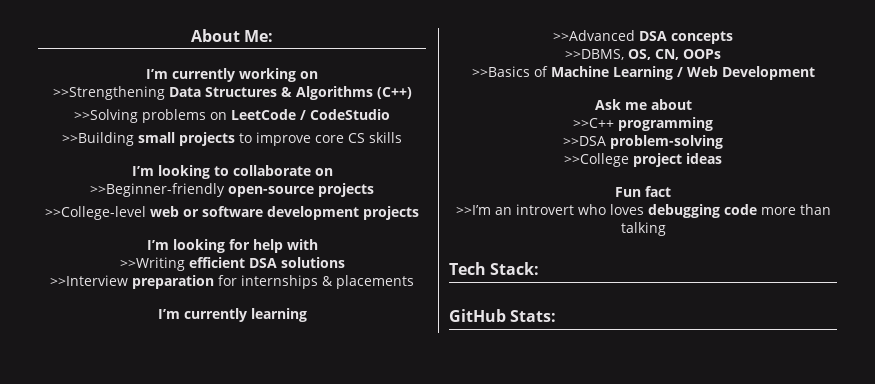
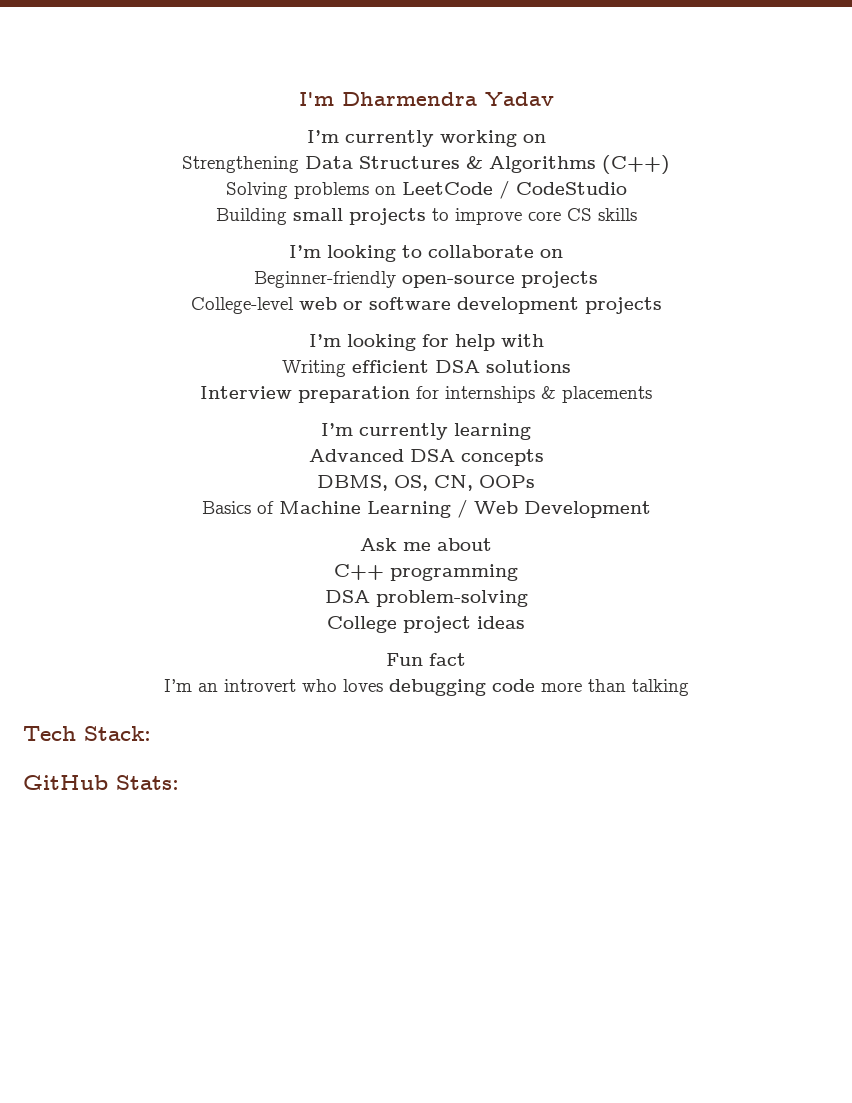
- About Me:
+ I'm Dharmendra Yadav
- >>Strengthening Data Structures & Algorithms (C++)
+ Strengthening Data Structures & Algorithms (C++)
- >>Solving problems on LeetCode / CodeStudio
+ Solving problems on LeetCode / CodeStudio
- >>Building small projects to improve core CS skills
+ Building small projects to improve core CS skills
- >>Beginner-friendly open-source projects
+ Beginner-friendly open-source projects
- >>College-level web or software development projects
+ College-level web or software development projects
- >>Writing efficient DSA solutions
+ Writing efficient DSA solutions
- >>Interview preparation for internships & placements
+ Interview preparation for internships & placements
- >>Advanced DSA concepts
+ Advanced DSA concepts
- >>DBMS, OS, CN, OOPs
+ DBMS, OS, CN, OOPs
- >>Basics of Machine Learning / Web Development
+ Basics of Machine Learning / Web Development
- >>C++ programming
+ C++ programming
- >>DSA problem-solving
+ DSA problem-solving
- >>College project ideas
+ College project ideas
- >>I’m an introvert who loves debugging code more than talking
+ I’m an introvert who loves debugging code more than talking

